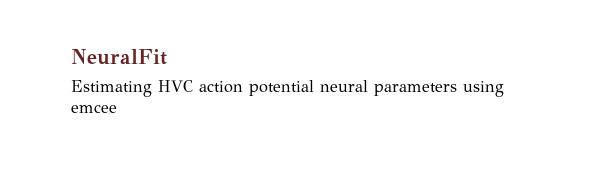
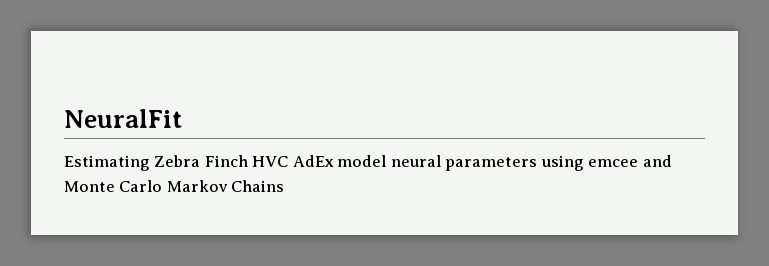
- Estimating HVC action potential neural parameters using emcee
+ Estimating Zebra Finch HVC AdEx model neural parameters using emcee and Monte Carlo Markov Chains

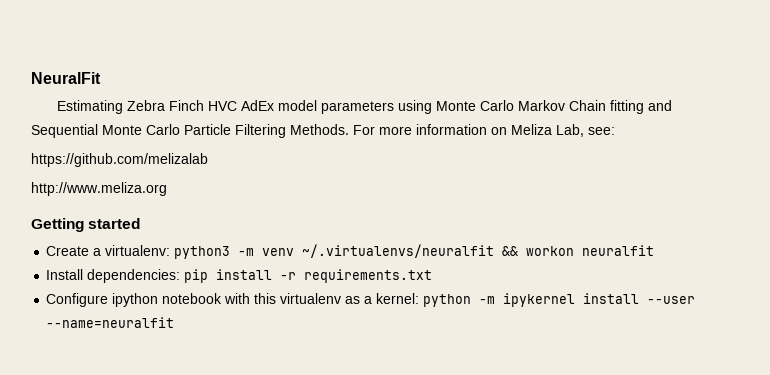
- Estimating Zebra Finch HVC AdEx model neural parameters using emcee and Monte Carlo Markov Chains
+ Estimating Zebra Finch HVC AdEx model parameters using Monte Carlo Markov Chain fitting and Sequential Monte Carlo Particle Filtering Methods. For more information on Meliza Lab, see:
+ https://github.com/melizalab
+ http://www.meliza.org
+ Getting started
+ Create a virtualenv: python3 -m venv ~/.virtualenvs/neuralfit && workon neuralfit
+ Install dependencies: pip install -r requirements.txt
+ Configure ipython notebook with this virtualenv as a kernel: python -m ipykernel install --user --name=neuralfit

